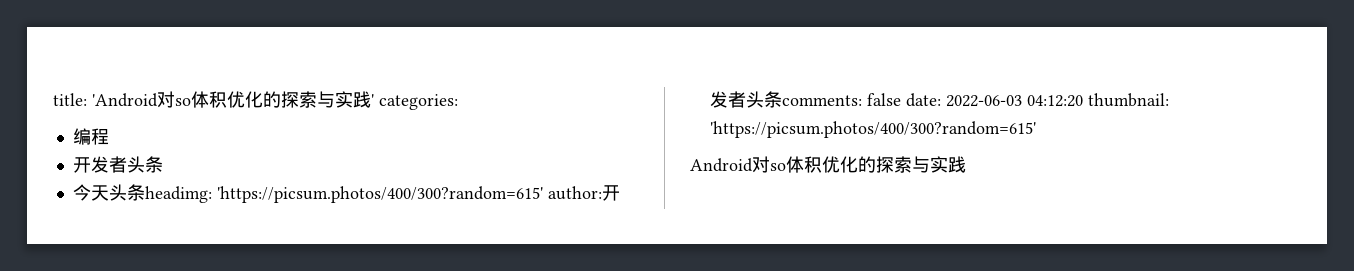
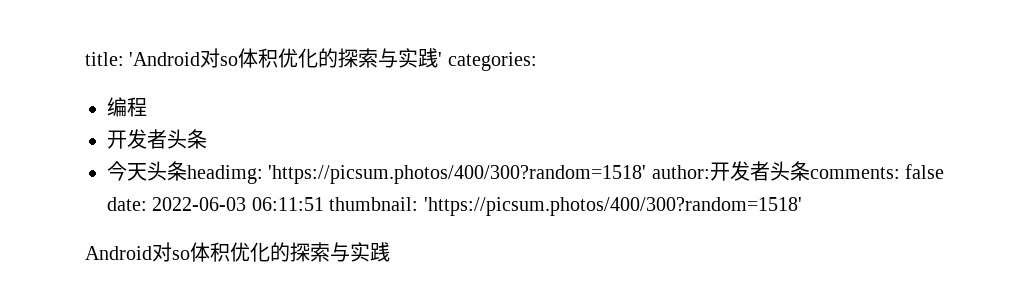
- 今天头条headimg: 'https://picsum.photos/400/300?random=615' author:开发者头条comments: false date: 2022-06-03 04:12:20 thumbnail: 'https://picsum.photos/400/300?random=615'
+ 今天头条headimg: 'https://picsum.photos/400/300?random=1518' author:开发者头条comments: false date: 2022-06-03 06:11:51 thumbnail: 'https://picsum.photos/400/300?random=1518'

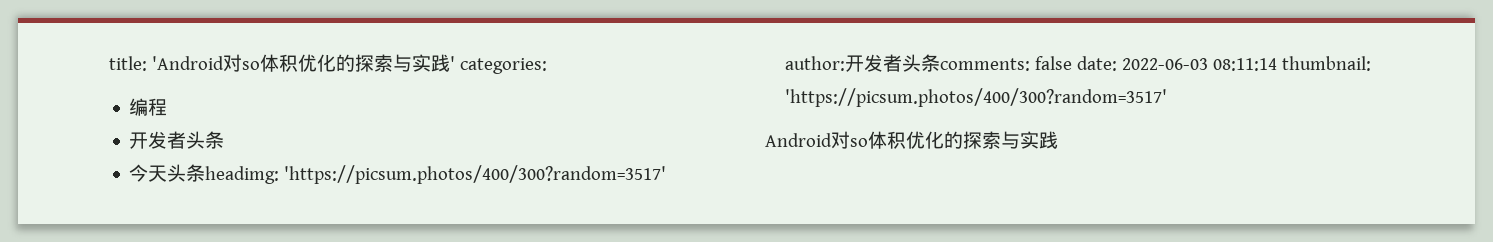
- 今天头条headimg: 'https://picsum.photos/400/300?random=1518' author:开发者头条comments: false date: 2022-06-03 06:11:51 thumbnail: 'https://picsum.photos/400/300?random=1518'
+ 今天头条headimg: 'https://picsum.photos/400/300?random=3517' author:开发者头条comments: false date: 2022-06-03 08:11:14 thumbnail: 'https://picsum.photos/400/300?random=3517'

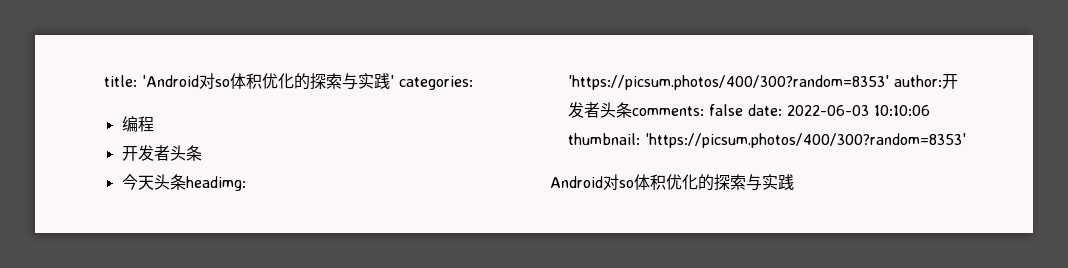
- 今天头条headimg: 'https://picsum.photos/400/300?random=3517' author:开发者头条comments: false date: 2022-06-03 08:11:14 thumbnail: 'https://picsum.photos/400/300?random=3517'
+ 今天头条headimg: 'https://picsum.photos/400/300?random=8353' author:开发者头条comments: false date: 2022-06-03 10:10:06 thumbnail: 'https://picsum.photos/400/300?random=8353'

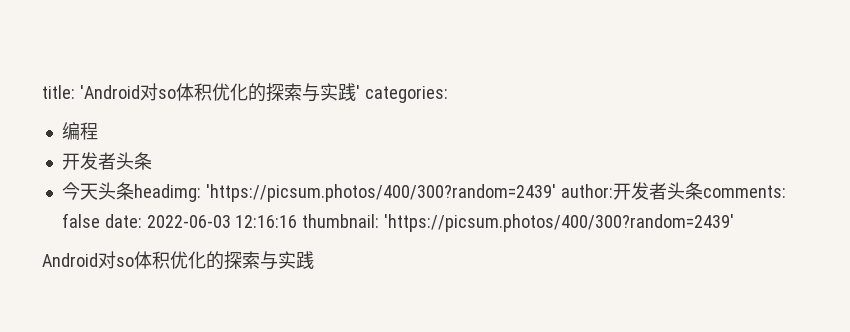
- 今天头条headimg: 'https://picsum.photos/400/300?random=8353' author:开发者头条comments: false date: 2022-06-03 10:10:06 thumbnail: 'https://picsum.photos/400/300?random=8353'
+ 今天头条headimg: 'https://picsum.photos/400/300?random=2439' author:开发者头条comments: false date: 2022-06-03 12:16:16 thumbnail: 'https://picsum.photos/400/300?random=2439'

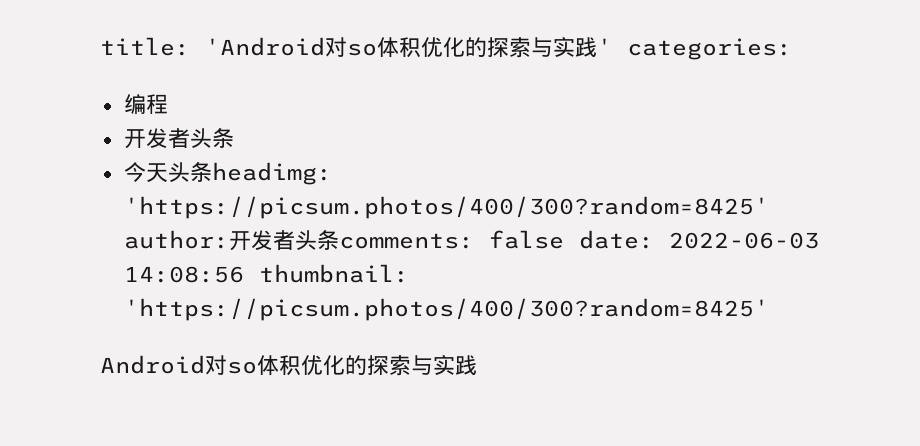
- 今天头条headimg: 'https://picsum.photos/400/300?random=2439' author:开发者头条comments: false date: 2022-06-03 12:16:16 thumbnail: 'https://picsum.photos/400/300?random=2439'
+ 今天头条headimg: 'https://picsum.photos/400/300?random=8425' author:开发者头条comments: false date: 2022-06-03 14:08:56 thumbnail: 'https://picsum.photos/400/300?random=8425'

